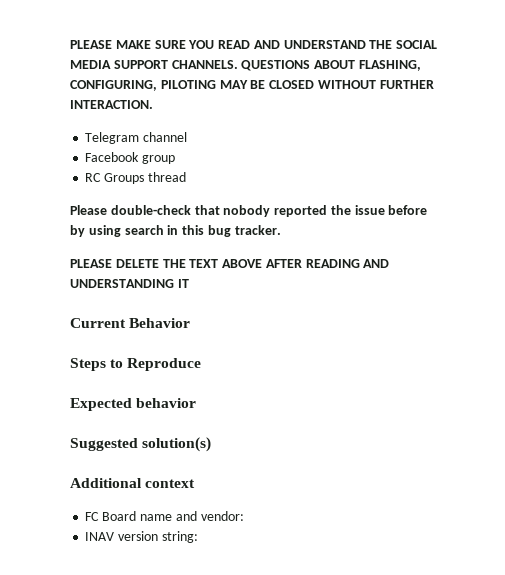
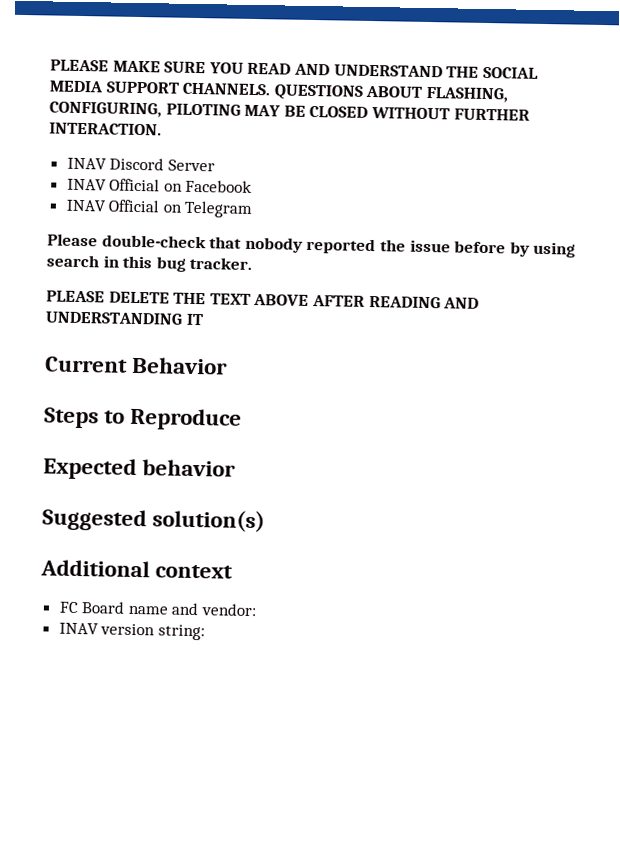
- Telegram channel
- Facebook group
- RC Groups thread
+ INAV Discord Server
+ INAV Official on Facebook
+ INAV Official on Telegram

